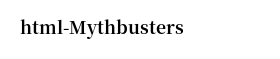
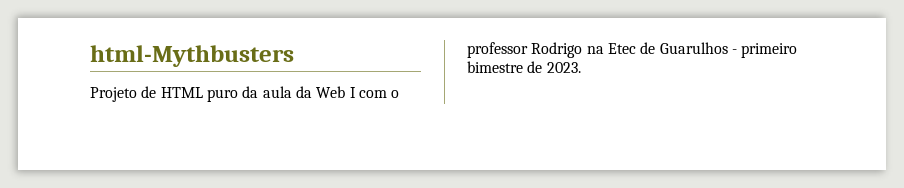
+ Projeto de HTML puro da aula da Web I com o professor Rodrigo na Etec de Guarulhos - primeiro bimestre de 2023.

